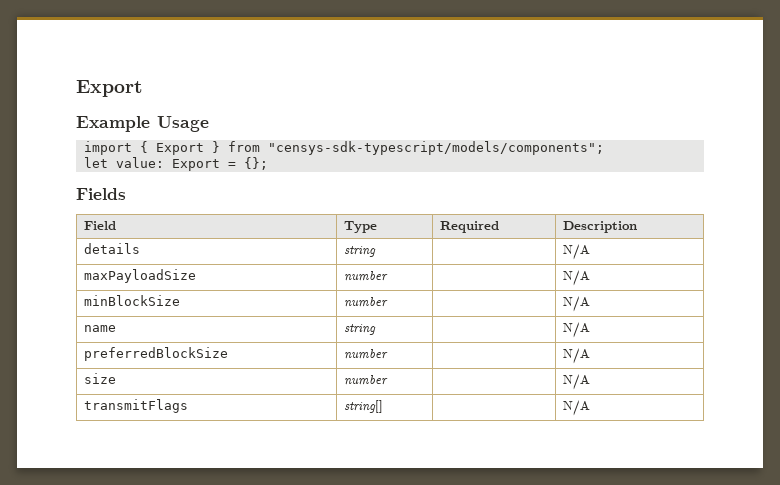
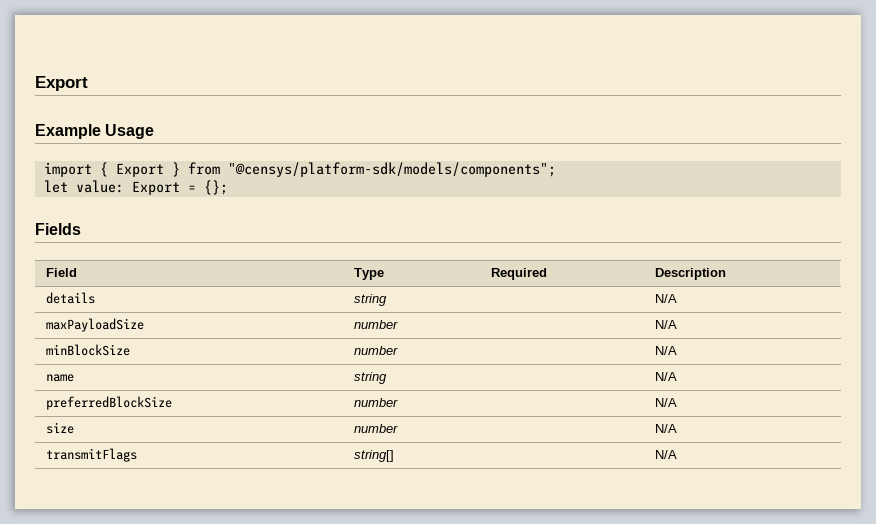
- import { Export } from "censys-sdk-typescript/models/components";
+ import { Export } from "@censys/platform-sdk/models/components";

